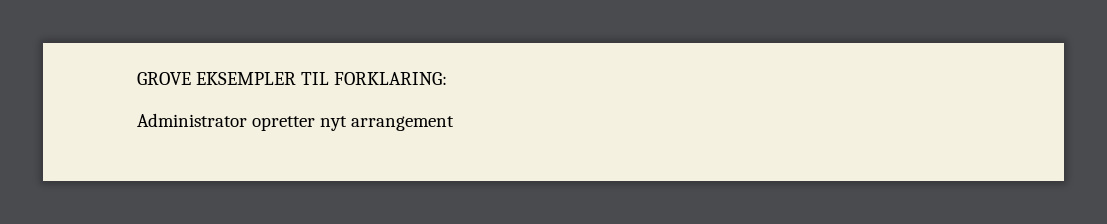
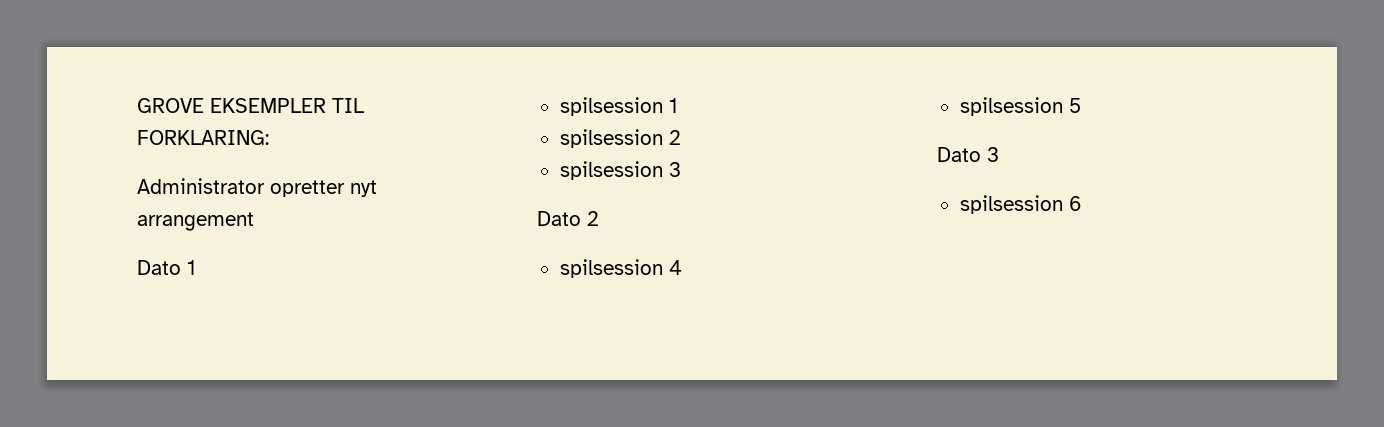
+ Dato 1
+ spilsession 1
+ spilsession 2
+ spilsession 3
+ Dato 2
+ spilsession 4
+ spilsession 5
+ Dato 3
+ spilsession 6

